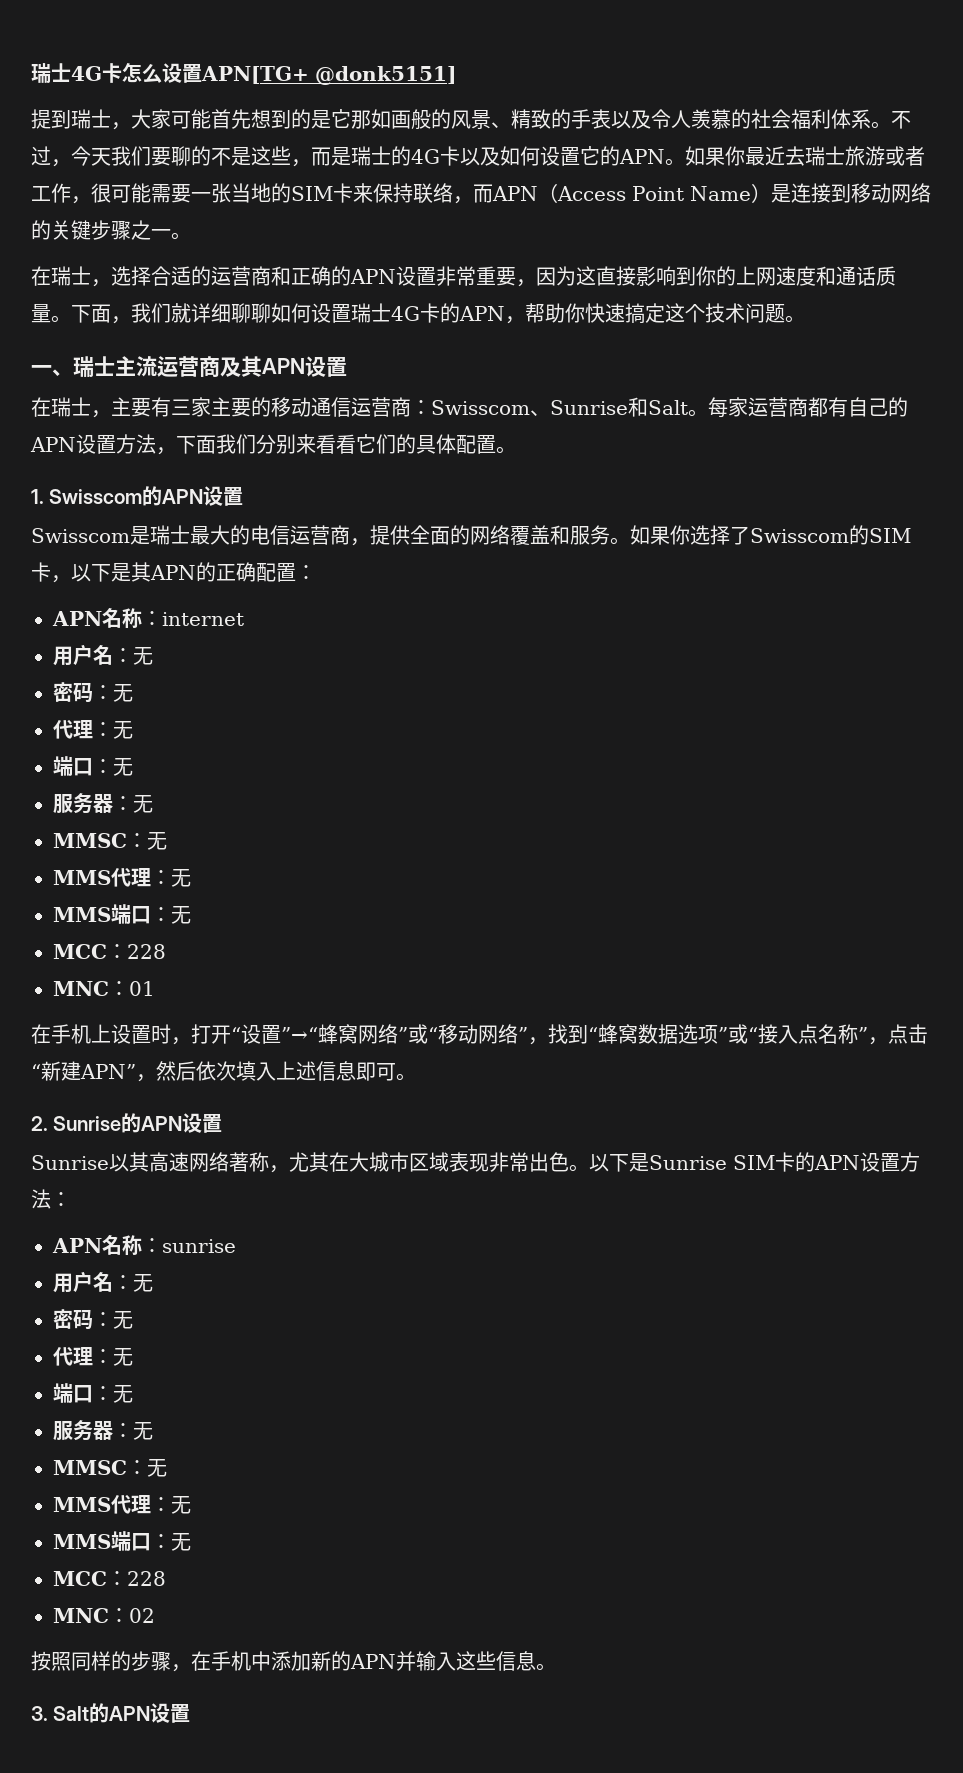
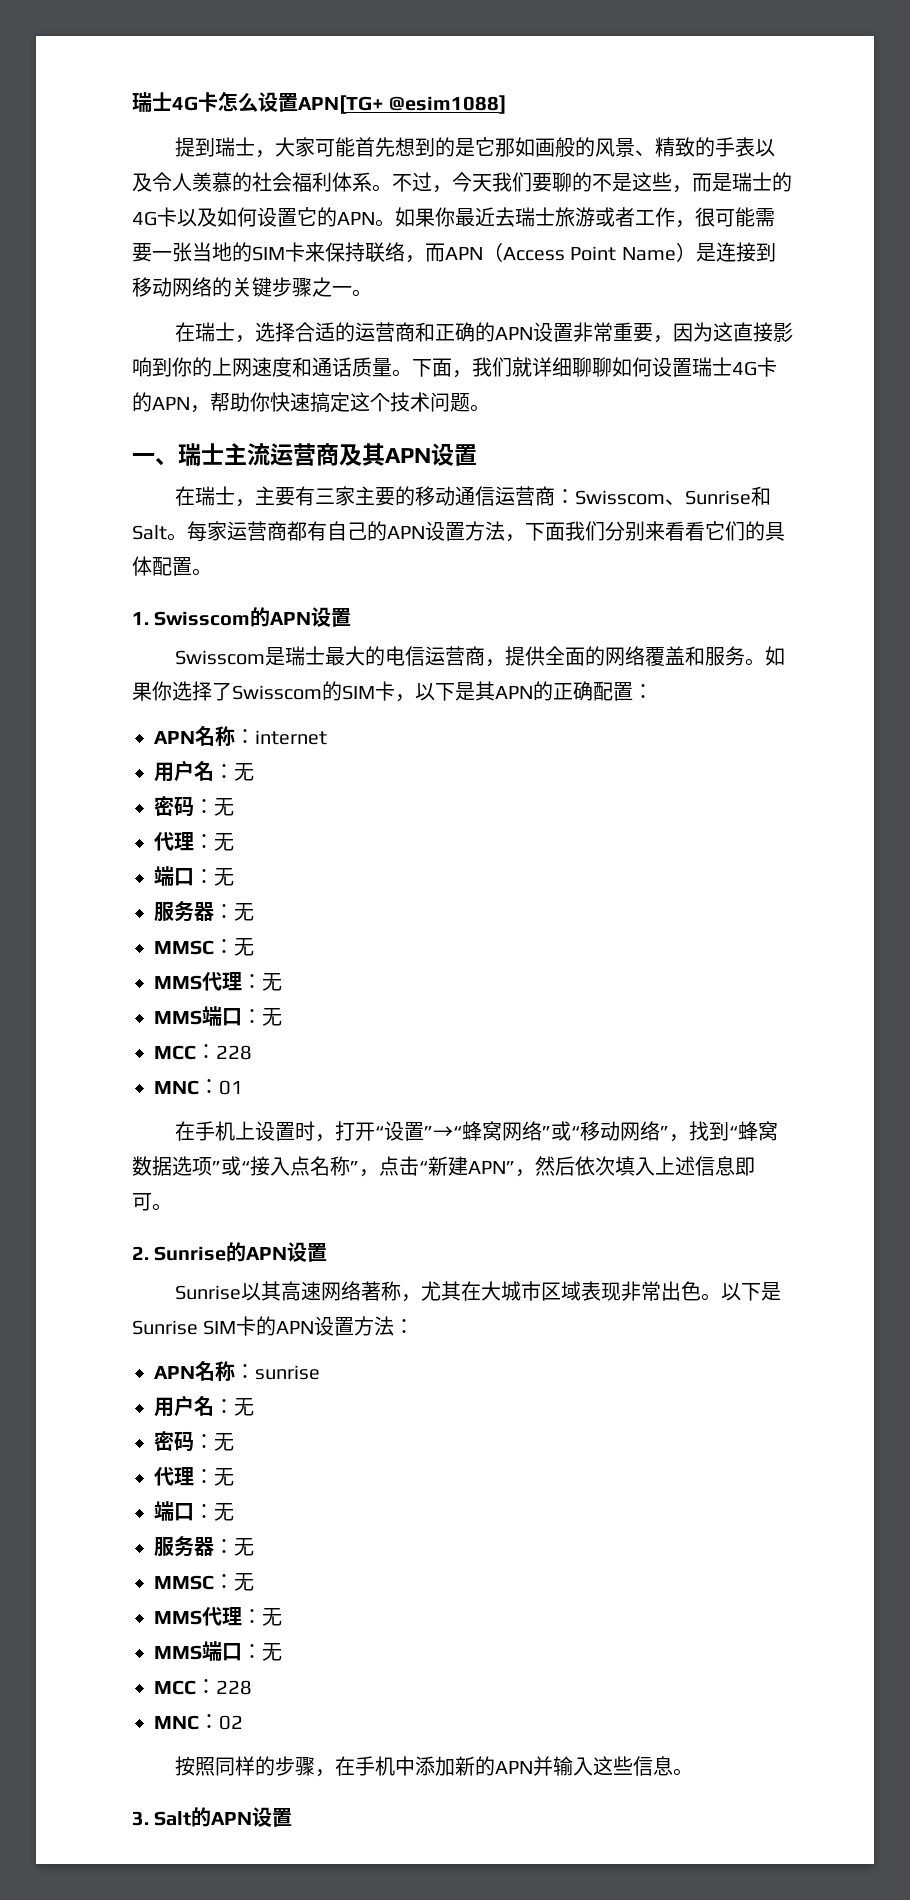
- 瑞士4G卡怎么设置APN[TG+ @donk5151]
+ 瑞士4G卡怎么设置APN[TG+ @esim1088]

